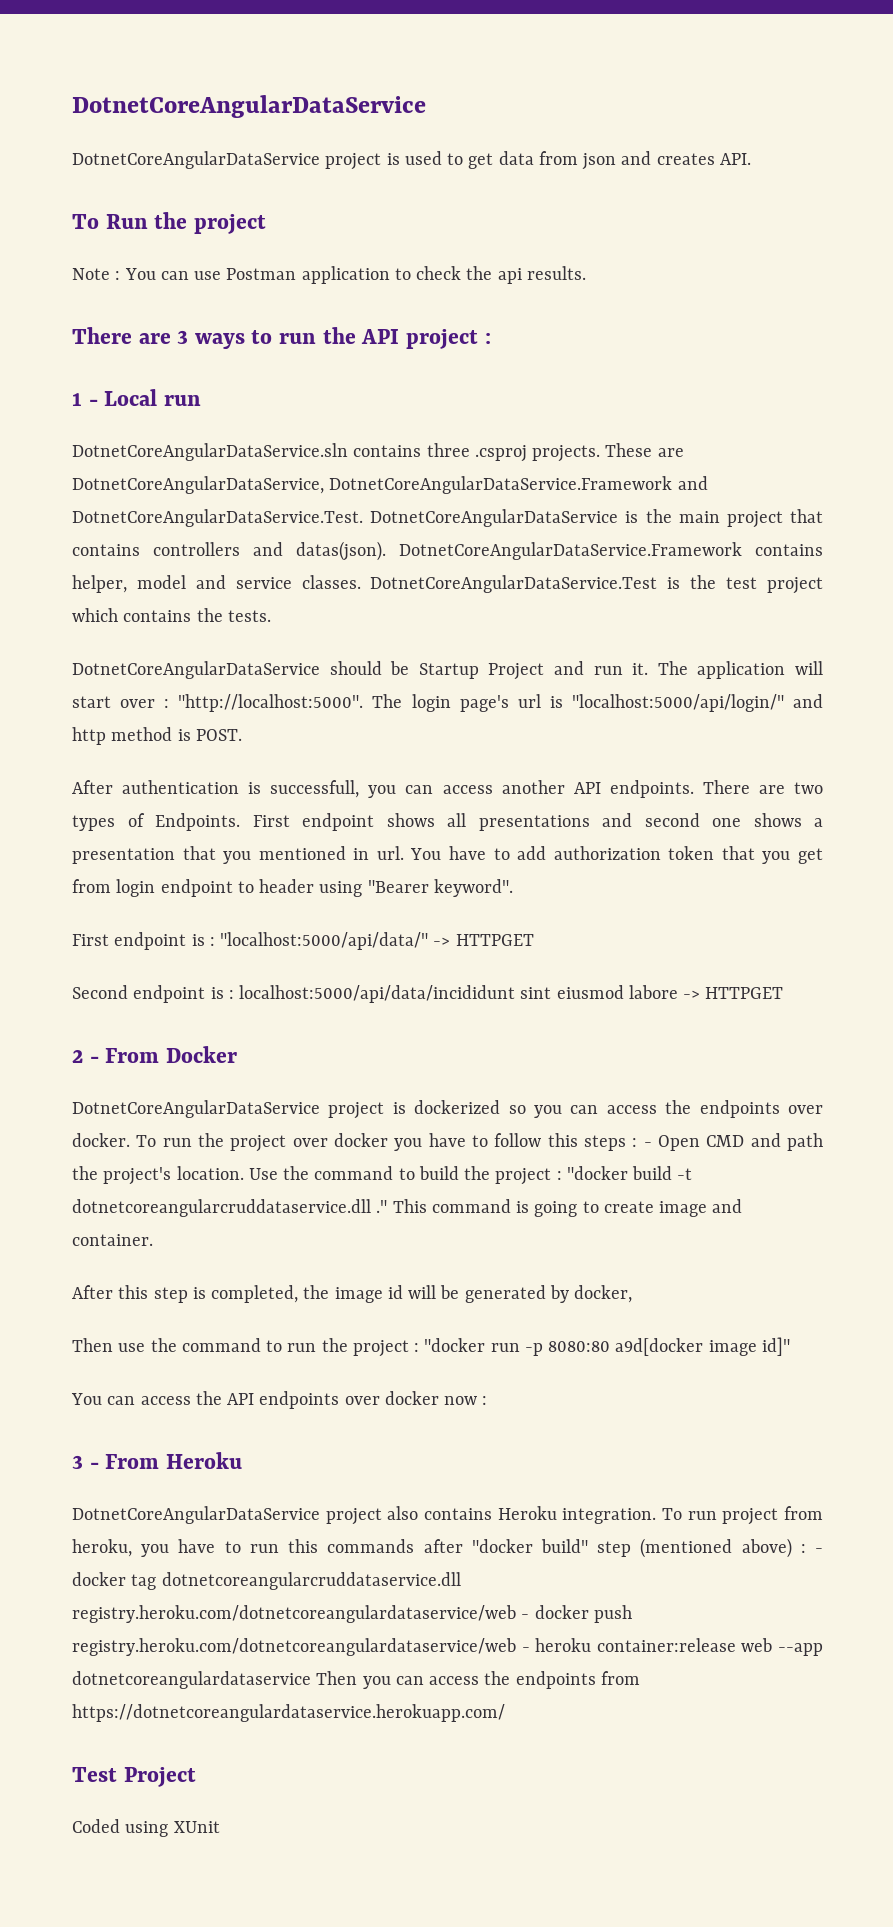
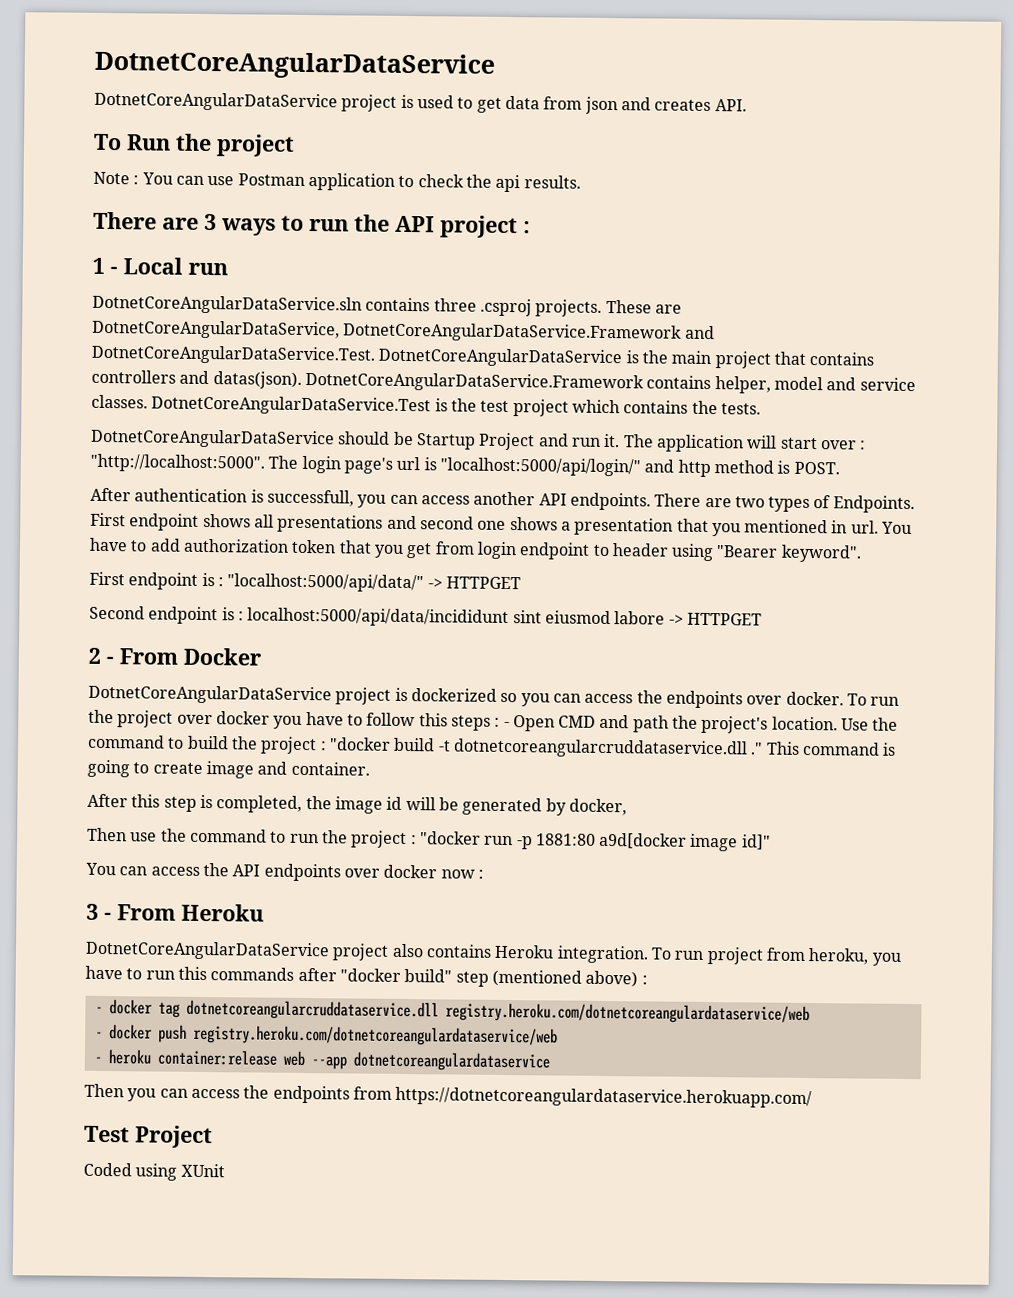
- Then use the command to run the project : "docker run -p 8080:80 a9d[docker image id]"
+ Then use the command to run the project : "docker run -p 1881:80 a9d[docker image id]"
- To run project from heroku, you have to run this commands after "docker build" step (mentioned above) : - docker tag dotnetcoreangularcruddataservice.dll registry.heroku.com/dotnetcoreangulardataservice/web - docker push registry.heroku.com/dotnetcoreangulardataservice/web - heroku container:release web --app dotnetcoreangulardataservice Then you can access the endpoints from https://dotnetcoreangulardataservice.herokuapp.com/
+ To run project from heroku, you have to run this commands after "docker build" step (mentioned above) :
+ - docker tag dotnetcoreangularcruddataservice.dll registry.heroku.com/dotnetcoreangulardataservice/web
+ - docker push registry.heroku.com/dotnetcoreangulardataservice/web
+ - heroku container:release web --app dotnetcoreangulardataservice
+ Then you can access the endpoints from https://dotnetcoreangulardataservice.herokuapp.com/

